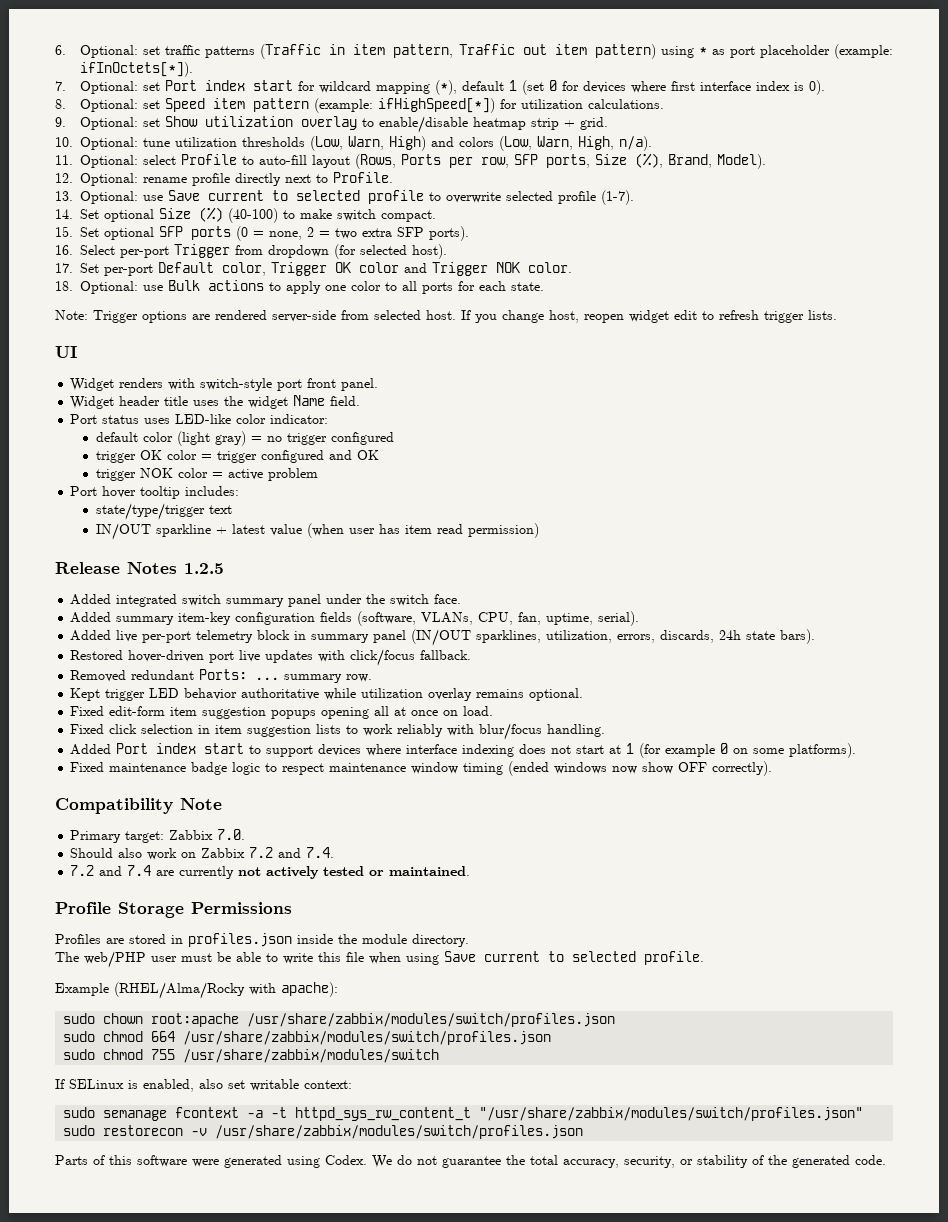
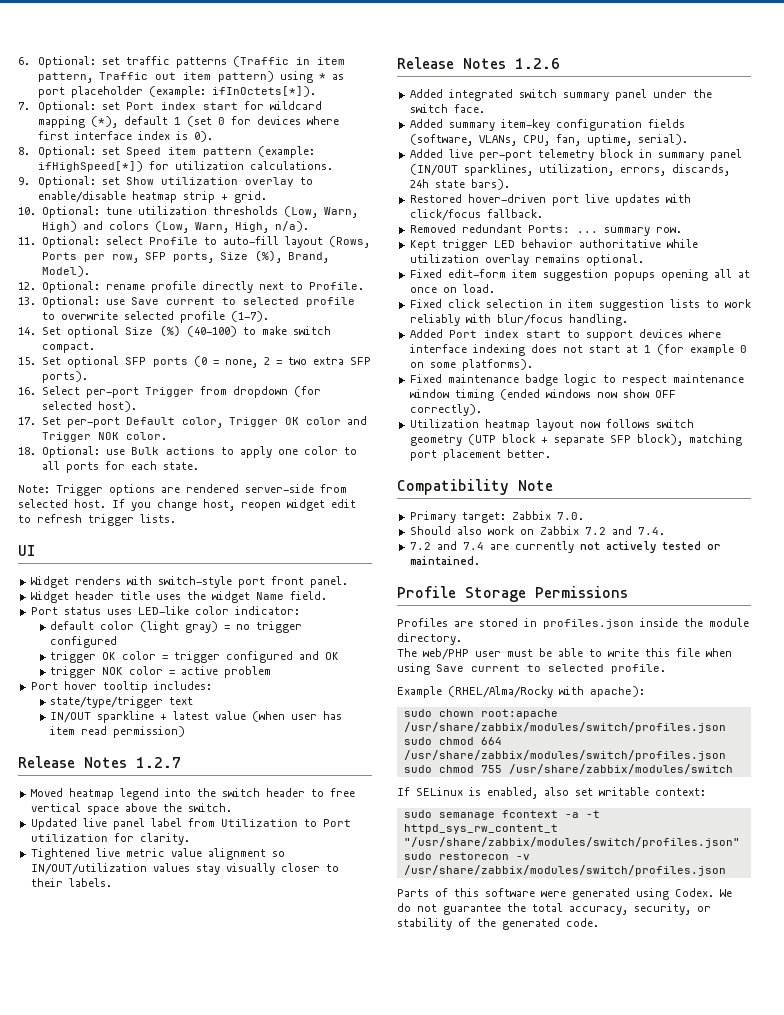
- Release Notes 1.2.5
+ Release Notes 1.2.7
+ Moved heatmap legend into the switch header to free vertical space above the switch.
+ Updated live panel label from Utilization to Port utilization for clarity.
+ Tightened live metric value alignment so IN/OUT/utilization values stay visually closer to their labels.
+ Release Notes 1.2.6
+ Utilization heatmap layout now follows switch geometry (UTP block + separate SFP block), matching port placement better.

